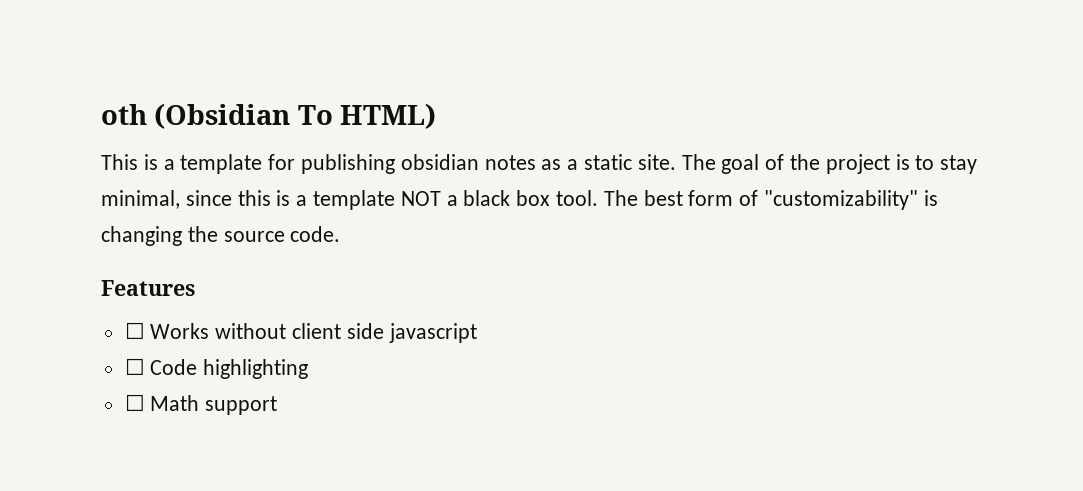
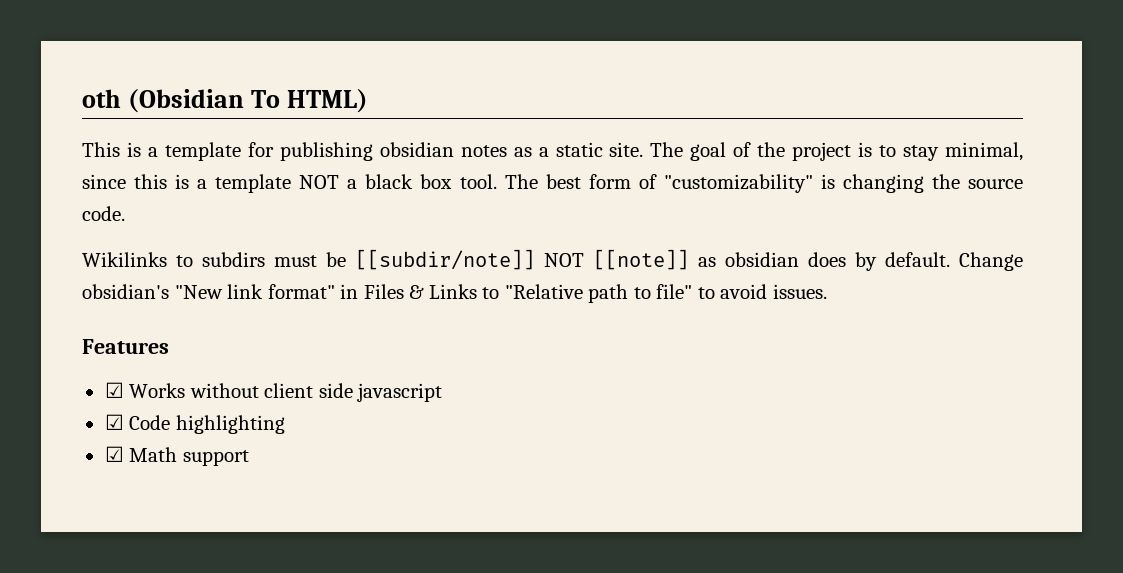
+ Wikilinks to subdirs must be [[subdir/note]] NOT [[note]] as obsidian does by default. Change obsidian's "New link format" in Files & Links to "Relative path to file" to avoid issues.
- ☐ Works without client side javascript
+ ☑ Works without client side javascript
- ☐ Code highlighting
+ ☑ Code highlighting
- ☐ Math support
+ ☑ Math support

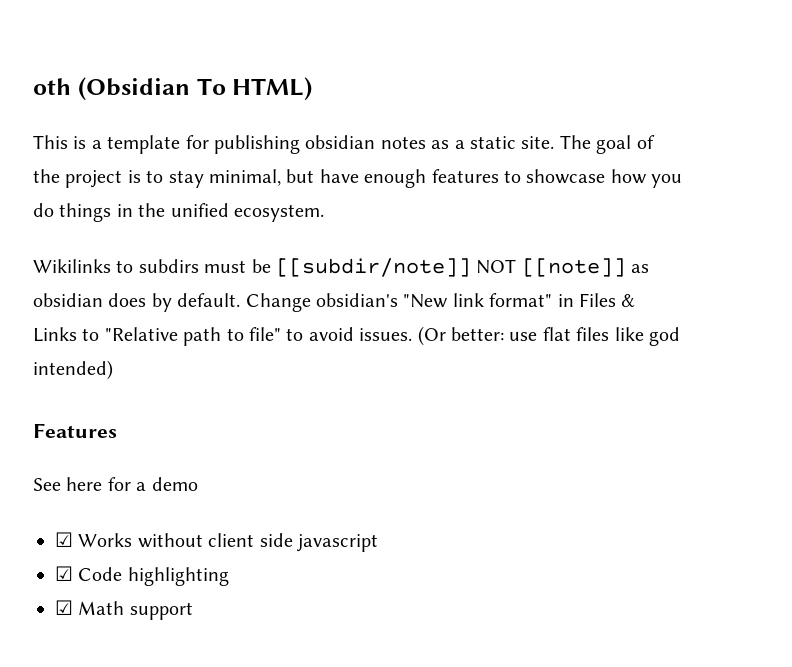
- The goal of the project is to stay minimal, since this is a template NOT a black box tool. The best form of "customizability" is changing the source code.
+ The goal of the project is to stay minimal, but have enough features to showcase how you do things in the unified ecosystem.
- Change obsidian's "New link format" in Files & Links to "Relative path to file" to avoid issues.
+ Change obsidian's "New link format" in Files & Links to "Relative path to file" to avoid issues. (Or better: use flat files like god intended)
  Features
+ See here for a demo

